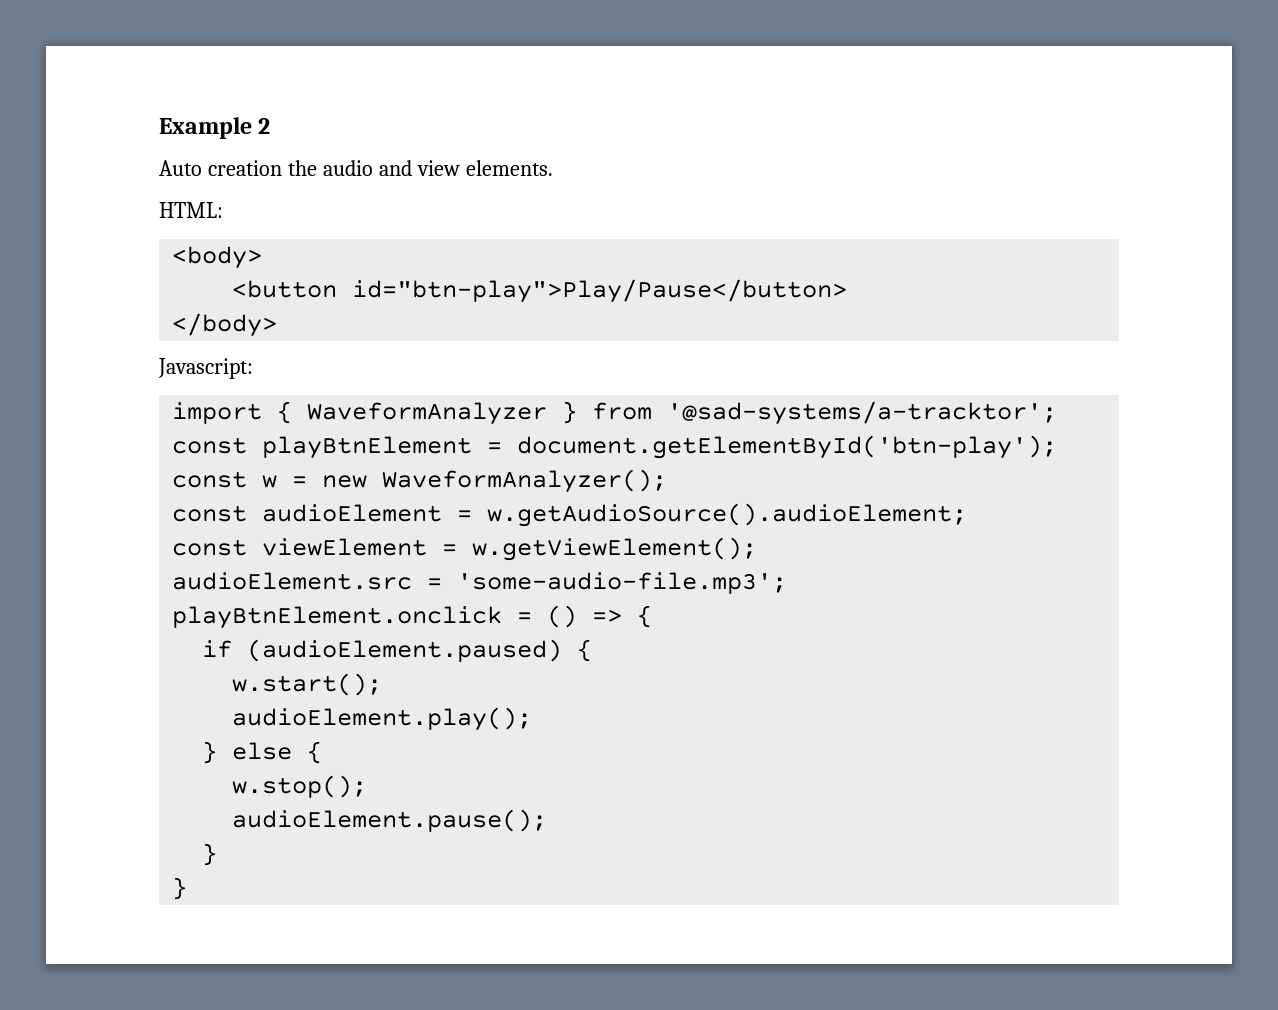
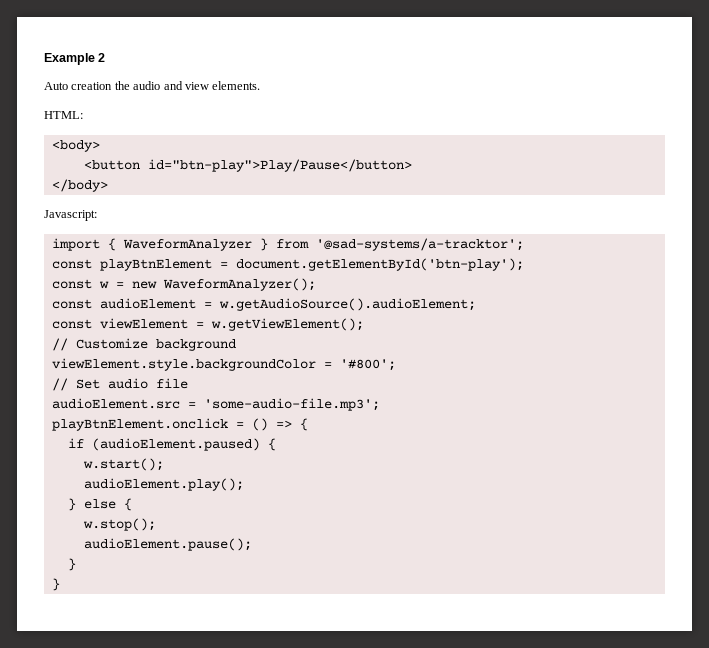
+ // Customize background
+ viewElement.style.backgroundColor = '#800';
+ // Set audio file

